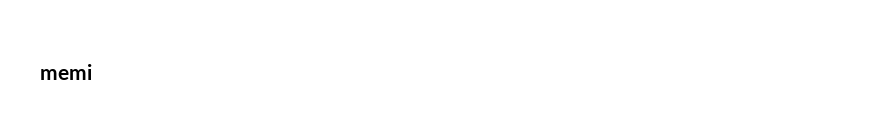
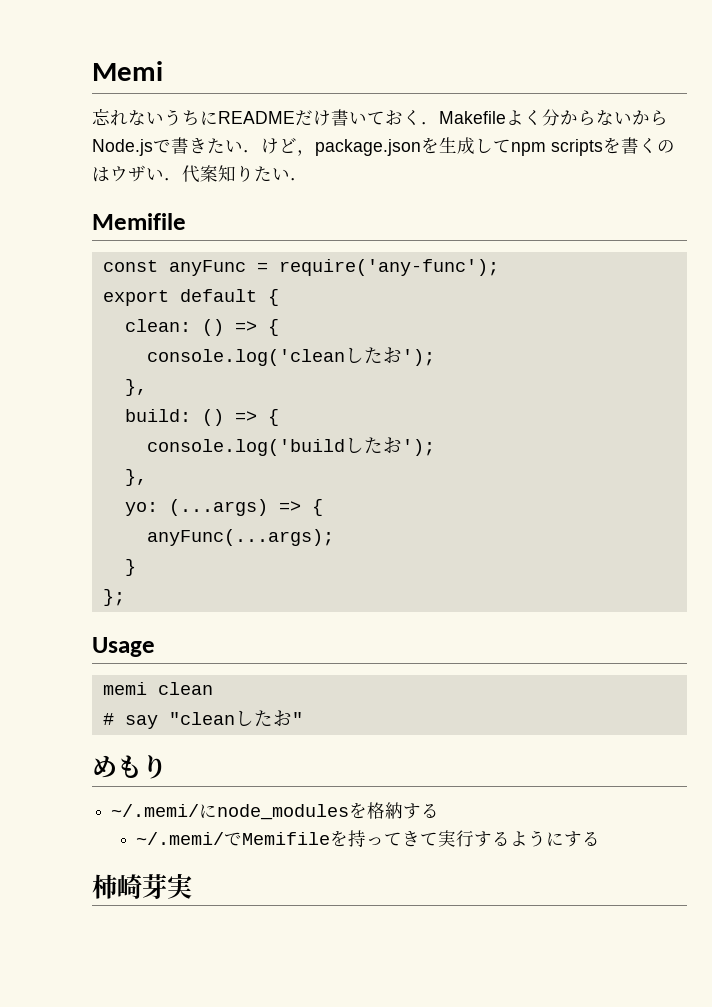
- memi
+ Memi
+ 忘れないうちにREADMEだけ書いておく．Makefileよく分からないからNode.jsで書きたい．けど，package.jsonを生成してnpm scriptsを書くのはウザい．代案知りたい．
+ Memifile
+ const anyFunc = require('any-func');
+ export default {
+ clean: () => {
+ console.log('cleanしたお');
+ },
+ build: () => {
+ console.log('buildしたお');
+ },
+ yo: (...args) => {
+ anyFunc(...args);
+ }
+ };
+ Usage
+ memi clean
+ # say "cleanしたお"
+ めもり
+ ~/.memi/にnode_modulesを格納する
+ ~/.memi/でMemifileを持ってきて実行するようにする
+ 柿崎芽実

